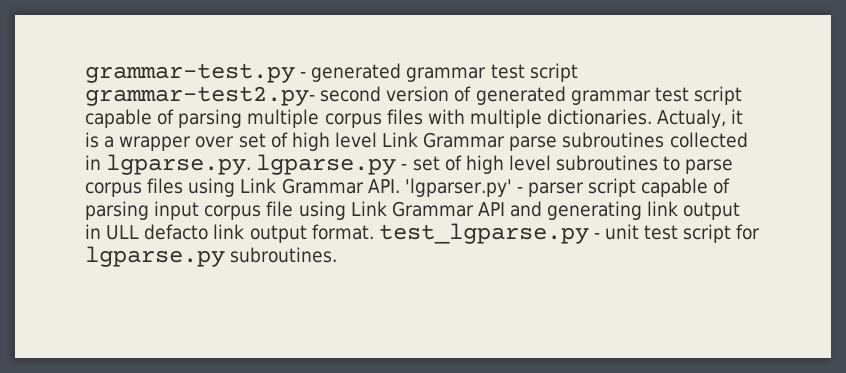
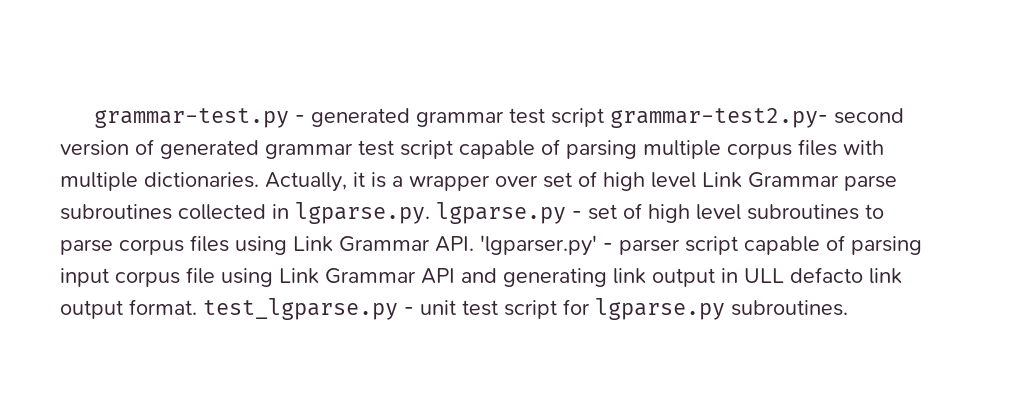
- Actualy, it is a wrapper over set of high level Link Grammar parse subroutines collected in lgparse.py. lgparse.py - set of high level subroutines to parse corpus files using Link Grammar API. 'lgparser.py' - parser script capable of parsing input corpus file using Link Grammar API and generating link output in ULL defacto link output format. test_lgparse.py - unit test script for lgparse.py subroutines.
+ Actually, it is a wrapper over set of high level Link Grammar parse subroutines collected in lgparse.py. lgparse.py - set of high level subroutines to parse corpus files using Link Grammar API. 'lgparser.py' - parser script capable of parsing input corpus file using Link Grammar API and generating link output in ULL defacto link output format. test_lgparse.py - unit test script for lgparse.py subroutines.

